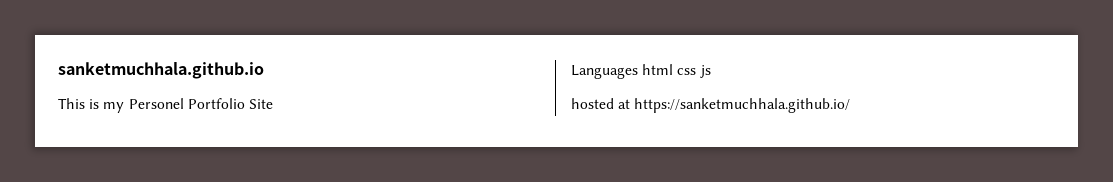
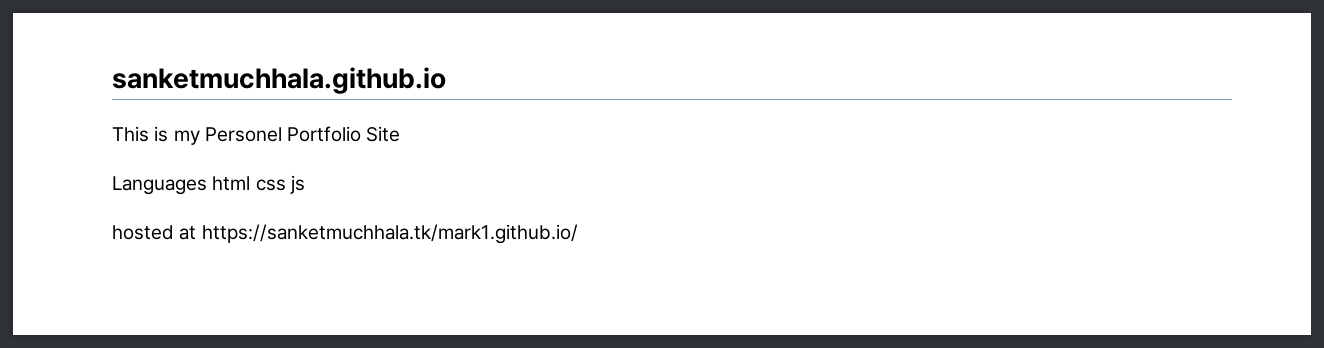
- hosted at https://sanketmuchhala.github.io/
+ hosted at https://sanketmuchhala.tk/mark1.github.io/

